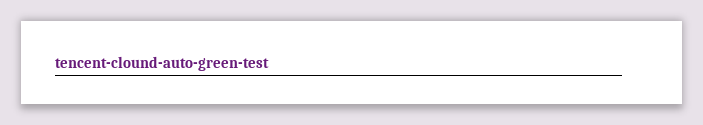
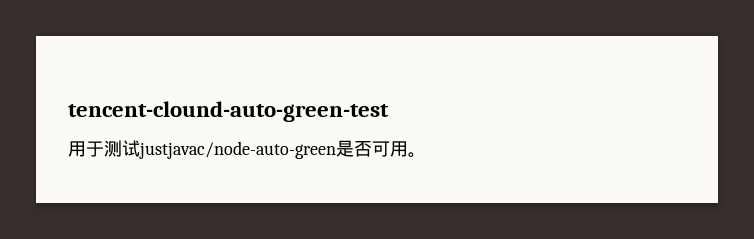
+ 用于测试justjavac/node-auto-green是否可用。

